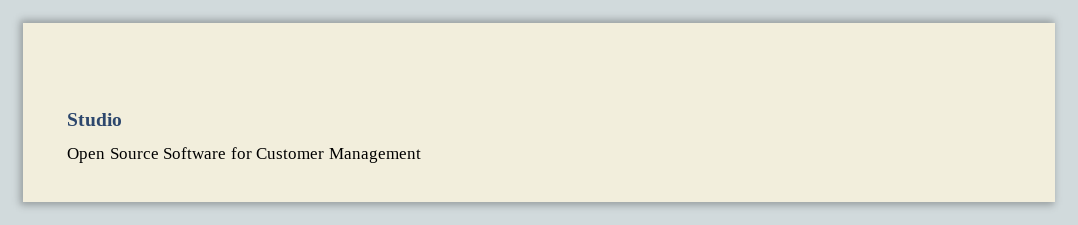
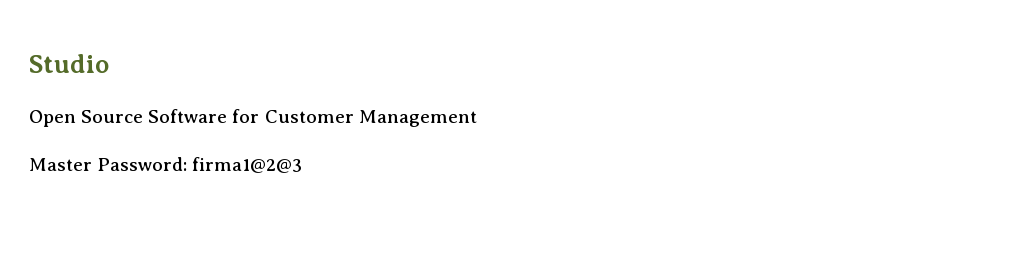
+ Master Password: firma1@2@3

